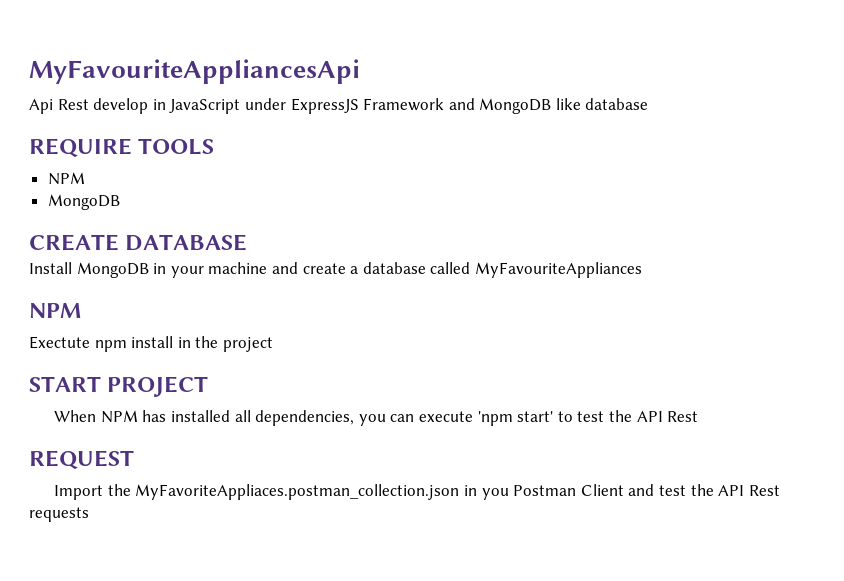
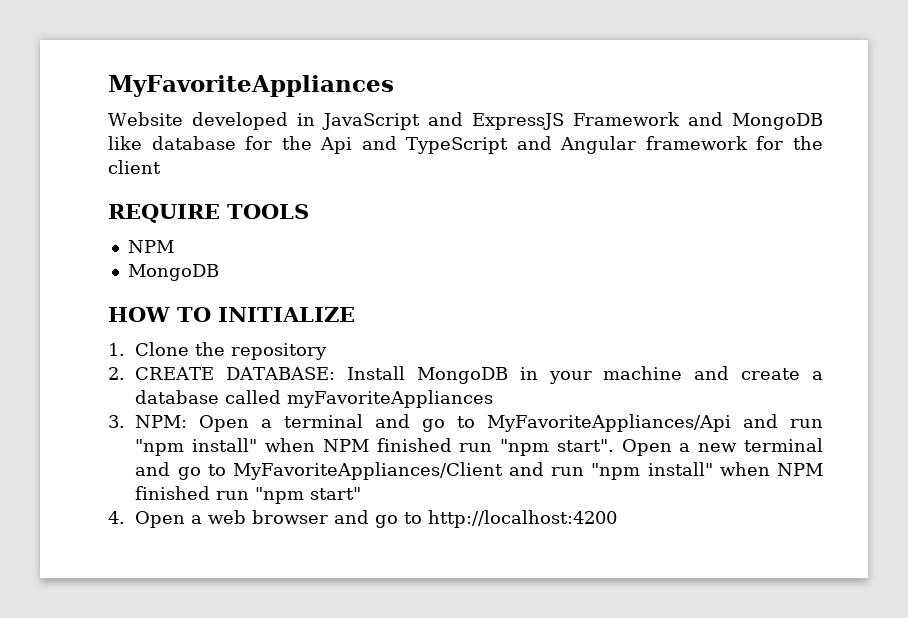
- MyFavouriteAppliancesApi
- Api Rest develop in JavaScript under ExpressJS Framework and MongoDB like database
+ MyFavoriteAppliances
+ Website developed in JavaScript and ExpressJS Framework and MongoDB like database for the Api and TypeScript and Angular framework for the client
  REQUIRE TOOLS
  NPM
  MongoDB
- CREATE DATABASE
- Install MongoDB in your machine and create a database called MyFavouriteAppliances
- NPM
- Exectute npm install in the project
- START PROJECT
- When NPM has installed all dependencies, you can execute 'npm start' to test the API Rest
- REQUEST
- Import the MyFavoriteAppliaces.postman_collection.json in you Postman Client and test the API Rest requests
+ HOW TO INITIALIZE
+ 1. Clone the repository
+ 2. CREATE DATABASE: Install MongoDB in your machine and create a database called myFavoriteAppliances
+ 3. NPM: Open a terminal and go to MyFavoriteAppliances/Api and run "npm install" when NPM finished run "npm start". Open a new terminal and go to MyFavoriteAppliances/Client and run "npm install" when NPM finished run "npm start"
+ 4. Open a web browser and go to http://localhost:4200

